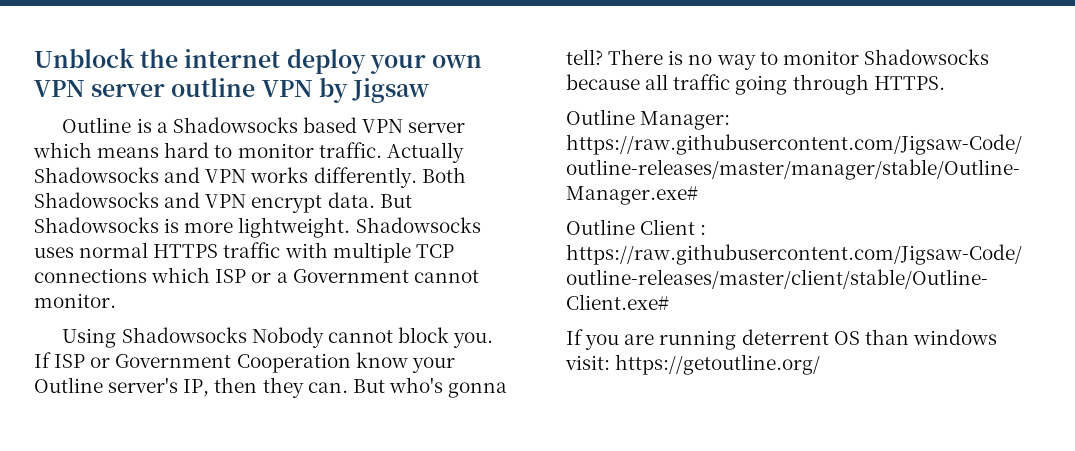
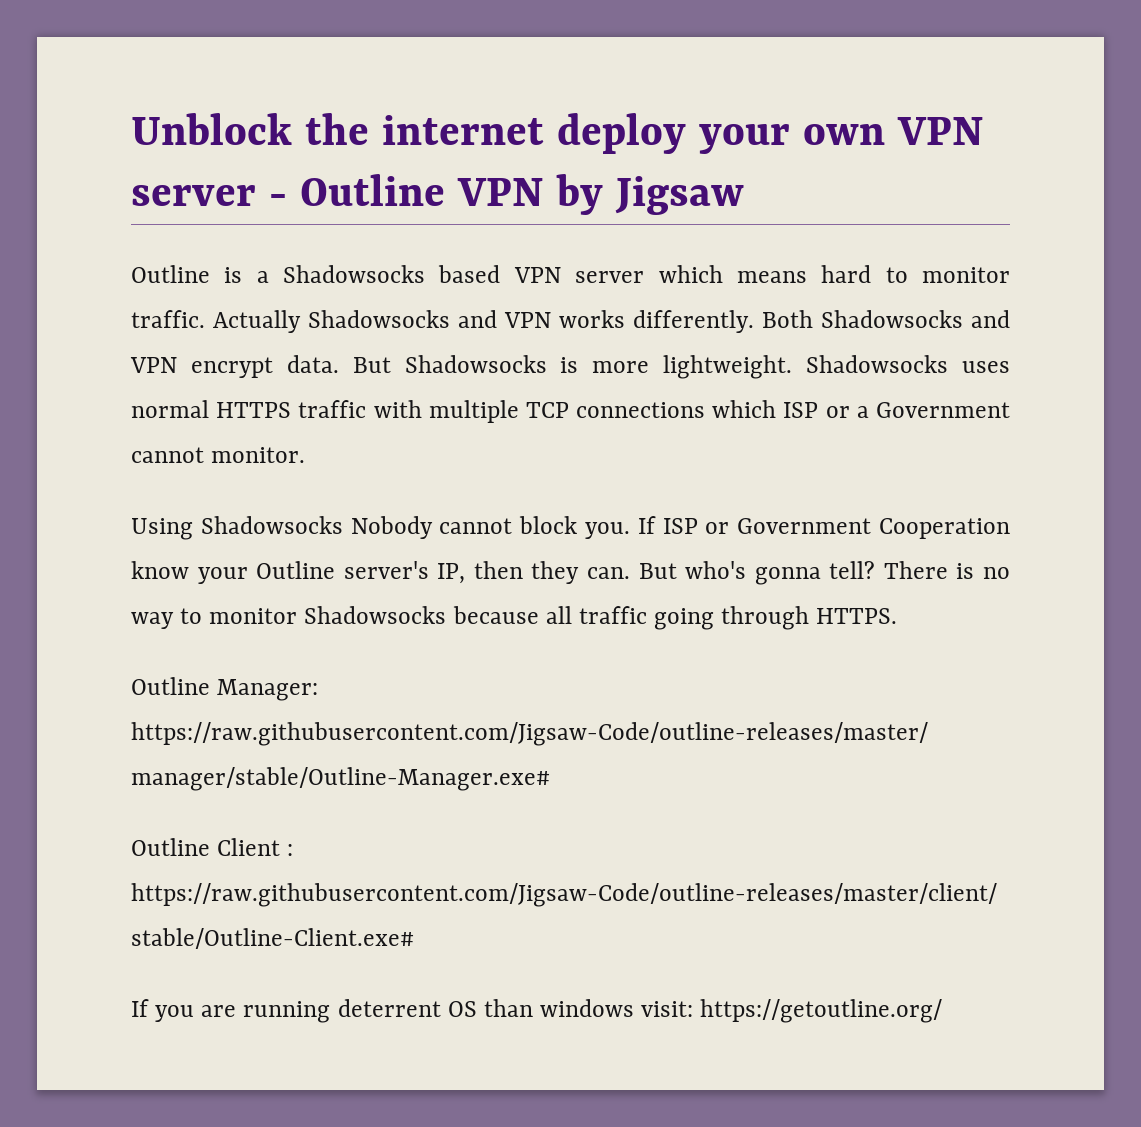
- Unblock the internet deploy your own VPN server outline VPN by Jigsaw
+ Unblock the internet deploy your own VPN server - Outline VPN by Jigsaw

